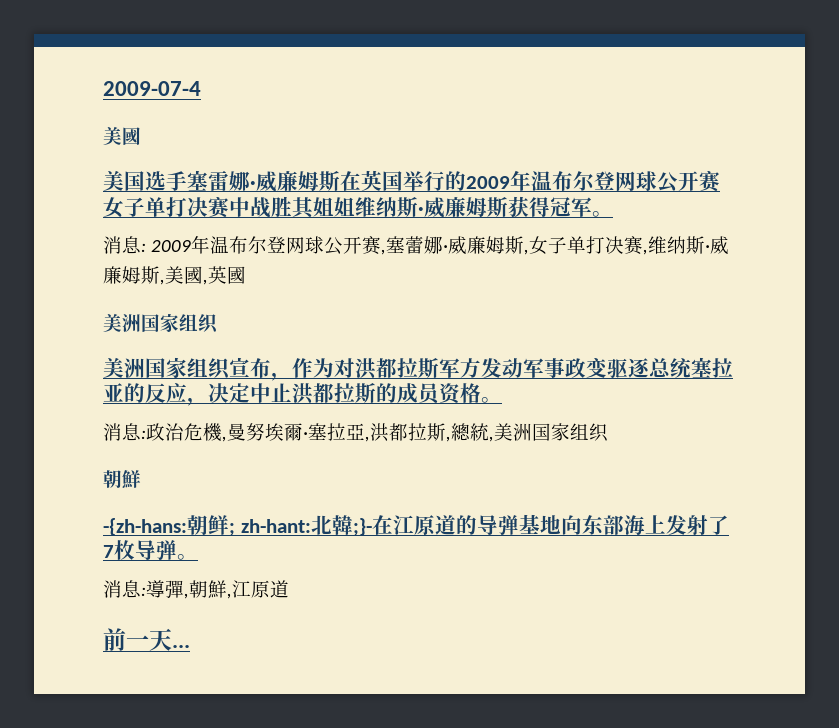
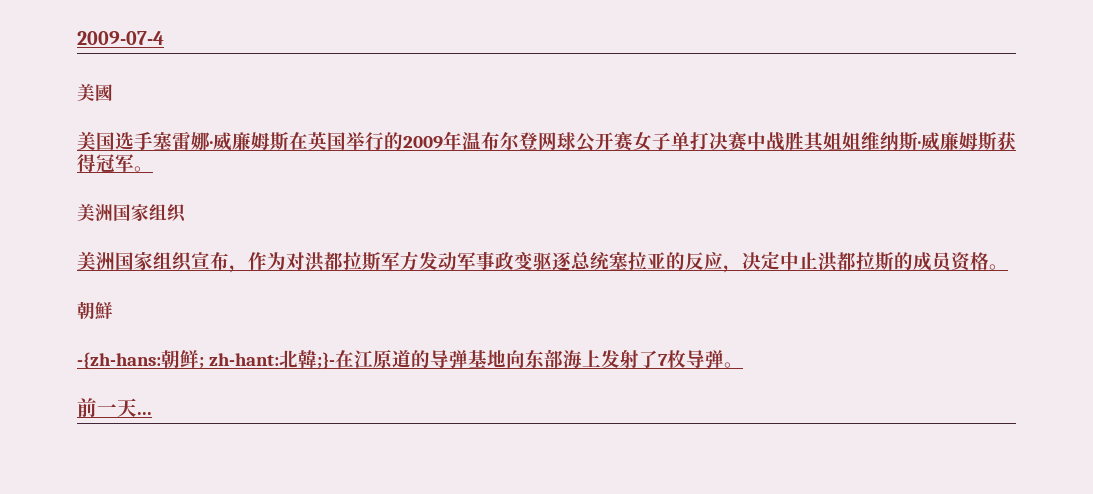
- 消息: 2009年温布尔登网球公开赛,塞蕾娜·威廉姆斯,女子单打决赛,维纳斯·威廉姆斯,美國,英國
- 消息:政治危機,曼努埃爾·塞拉亞,洪都拉斯,總統,美洲国家组织
- 消息:導彈,朝鮮,江原道

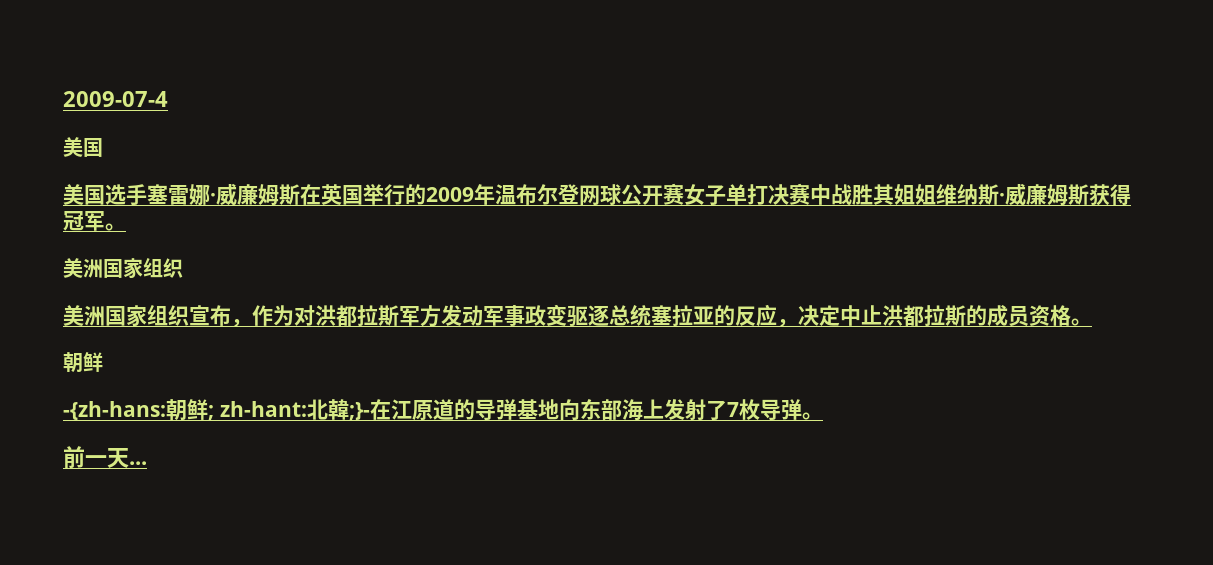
  2009-07-4
- 美國
+ 美国
  美洲国家组织宣布，作为对洪都拉斯军方发动军事政变驱逐总统塞拉亚的反应，决定中止洪都拉斯的成员资格。
- 朝鮮
+ 朝鲜

